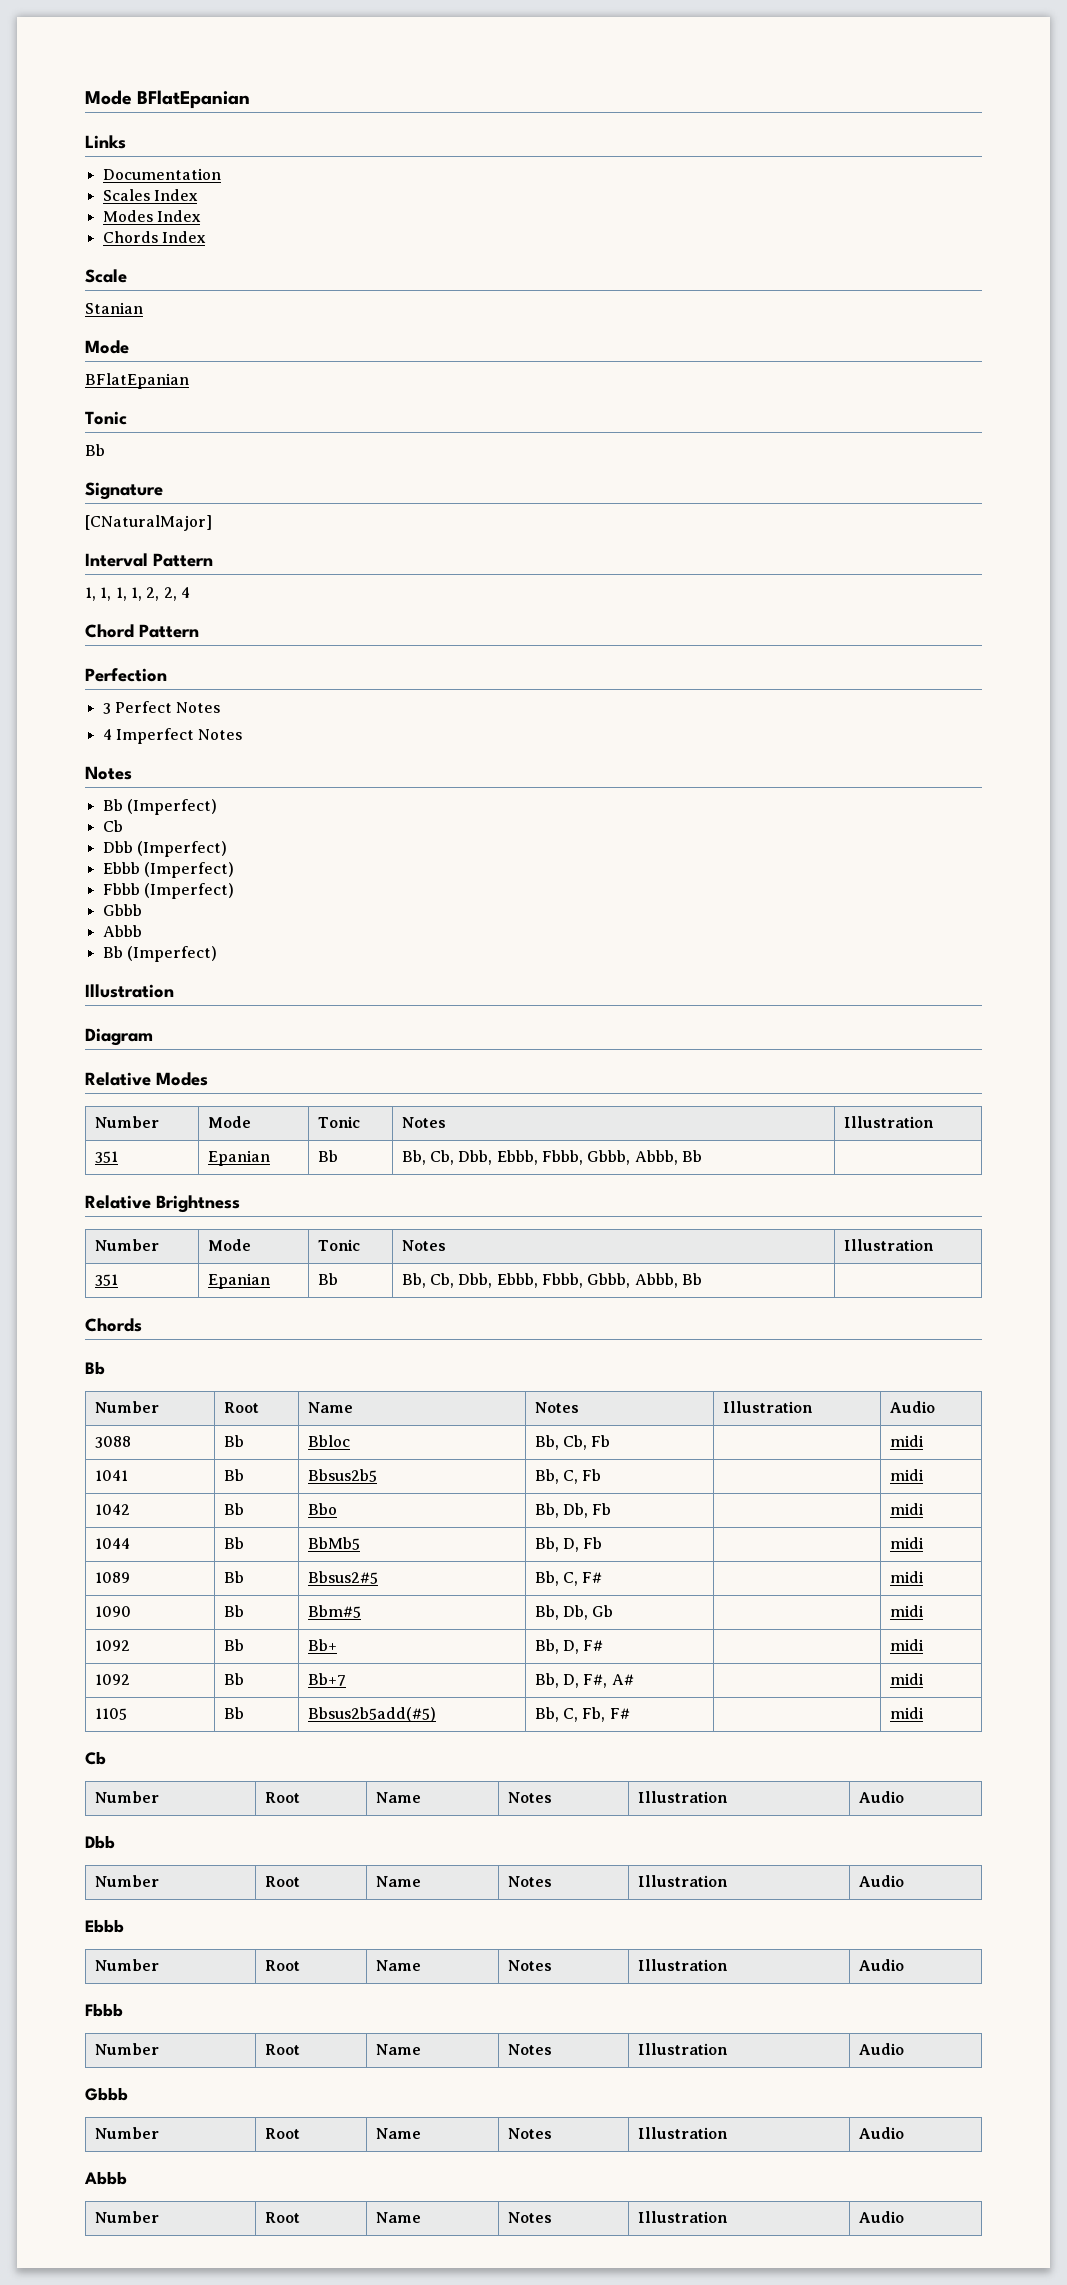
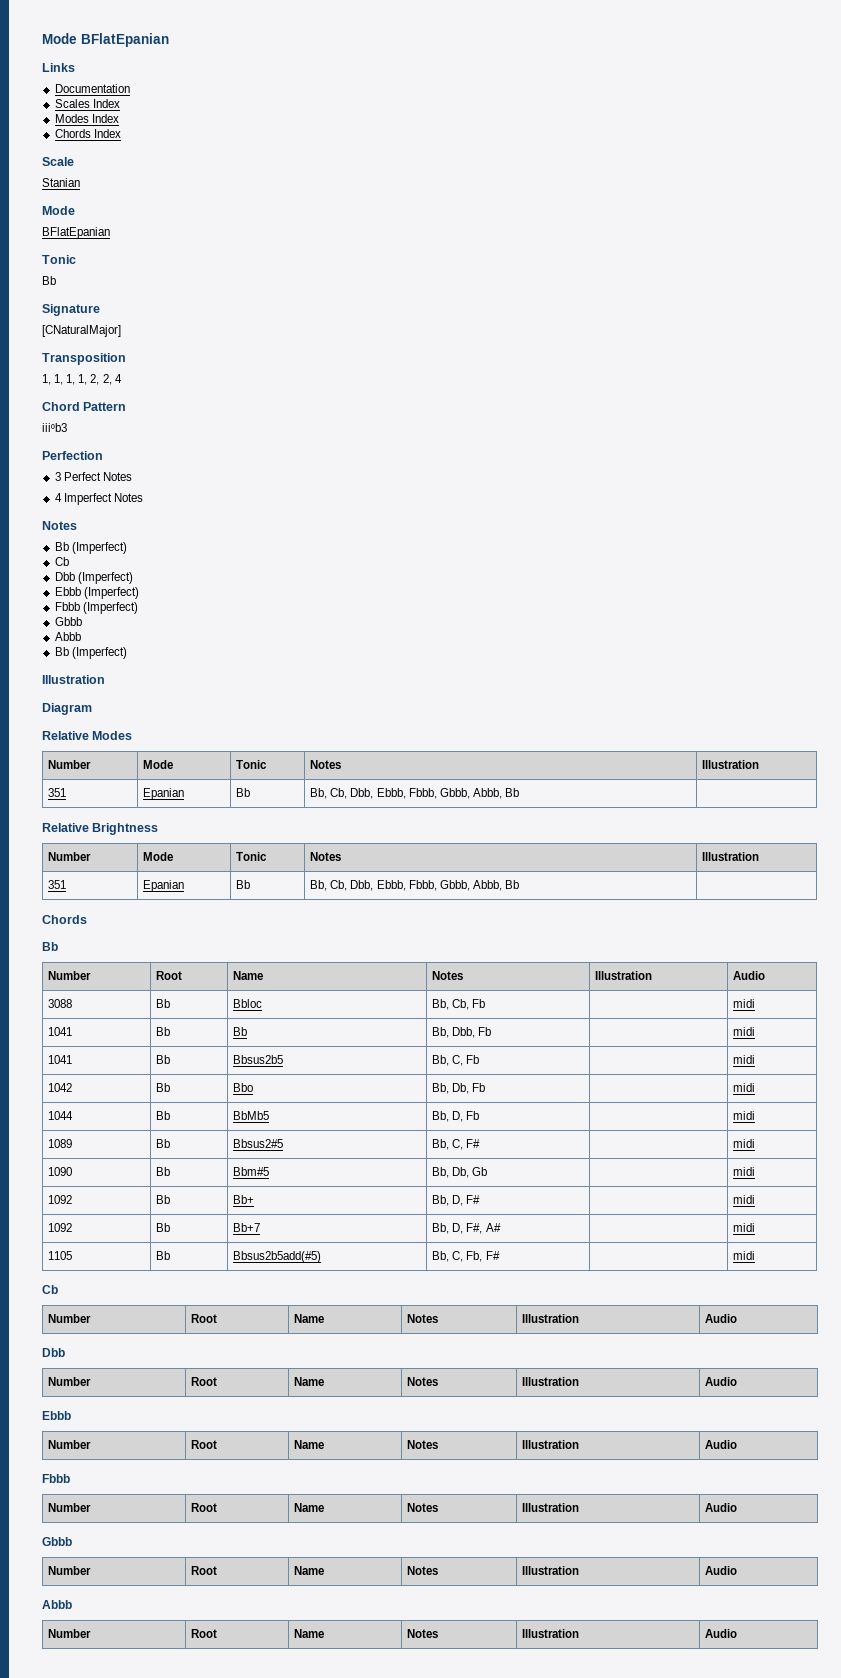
- Interval Pattern
+ Transposition
+ iii⁰b3
+ 1041 | Bb | Bb | Bb, Dbb, Fb | | midi

